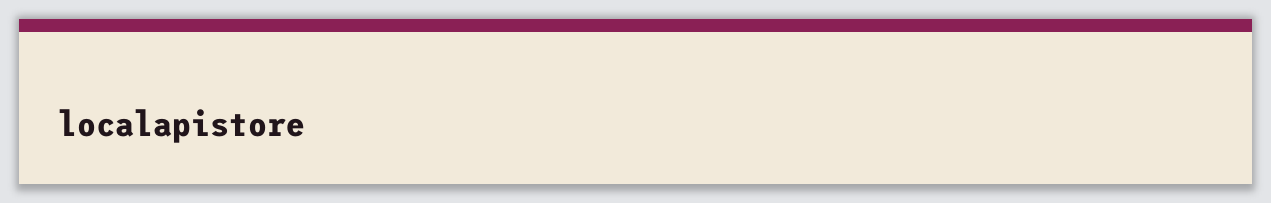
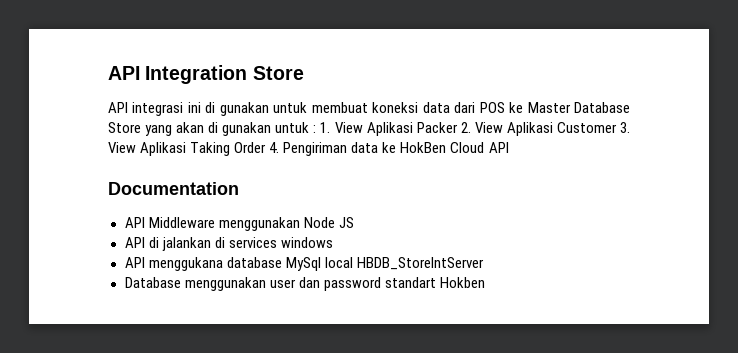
- localapistore
+ API Integration Store
+ API integrasi ini di gunakan untuk membuat koneksi data dari POS ke Master Database Store yang akan di gunakan untuk : 1. View Aplikasi Packer 2. View Aplikasi Customer 3. View Aplikasi Taking Order 4. Pengiriman data ke HokBen Cloud API
+ Documentation
+ API Middleware menggunakan Node JS
+ API di jalankan di services windows
+ API menggukana database MySql local HBDB_StoreIntServer
+ Database menggunakan user dan password standart Hokben

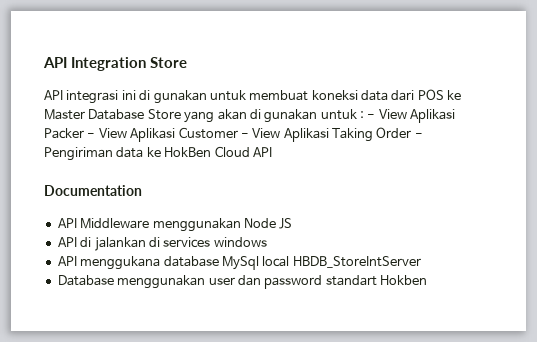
- API integrasi ini di gunakan untuk membuat koneksi data dari POS ke Master Database Store yang akan di gunakan untuk : 1. View Aplikasi Packer 2. View Aplikasi Customer 3. View Aplikasi Taking Order 4. Pengiriman data ke HokBen Cloud API
+ API integrasi ini di gunakan untuk membuat koneksi data dari POS ke Master Database Store yang akan di gunakan untuk : - View Aplikasi Packer - View Aplikasi Customer - View Aplikasi Taking Order - Pengiriman data ke HokBen Cloud API

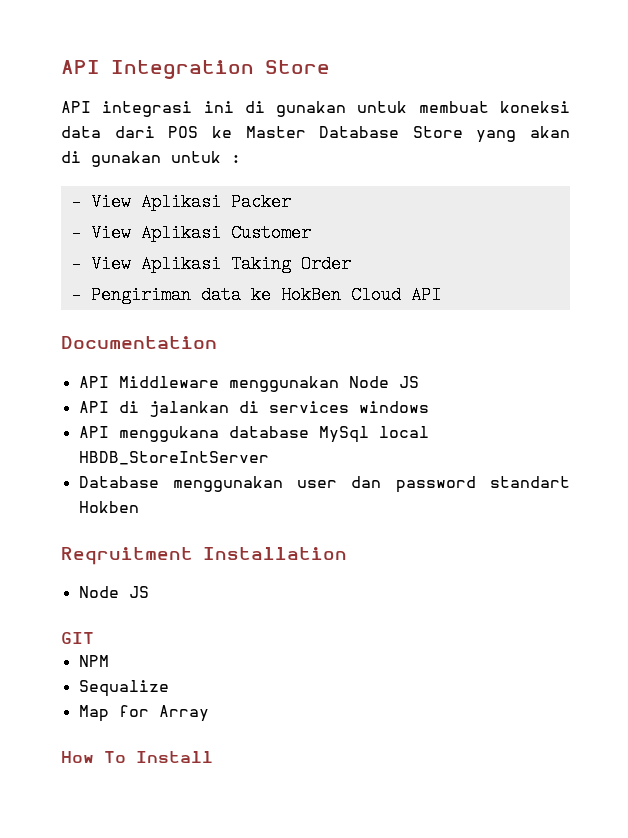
- API integrasi ini di gunakan untuk membuat koneksi data dari POS ke Master Database Store yang akan di gunakan untuk : - View Aplikasi Packer - View Aplikasi Customer - View Aplikasi Taking Order - Pengiriman data ke HokBen Cloud API
+ API integrasi ini di gunakan untuk membuat koneksi data dari POS ke Master Database Store yang akan di gunakan untuk :
+ - View Aplikasi Packer
+ - View Aplikasi Customer
+ - View Aplikasi Taking Order
+ - Pengiriman data ke HokBen Cloud API
+ Reqruitment Installation
+ Node JS
+ GIT
+ NPM
+ Sequalize
+ Map for Array
+ How To Install

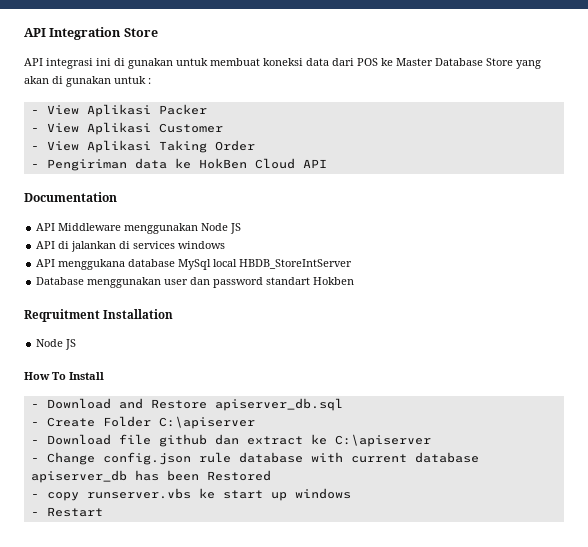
- GIT
- NPM
- Sequalize
- Map for Array
  How To Install
+ - Download and Restore apiserver_db.sql
+ - Create Folder C:\apiserver
+ - Download file github dan extract ke C:\apiserver
+ - Change config.json rule database with current database apiserver_db has been Restored
+ - copy runserver.vbs ke start up windows
+ - Restart

